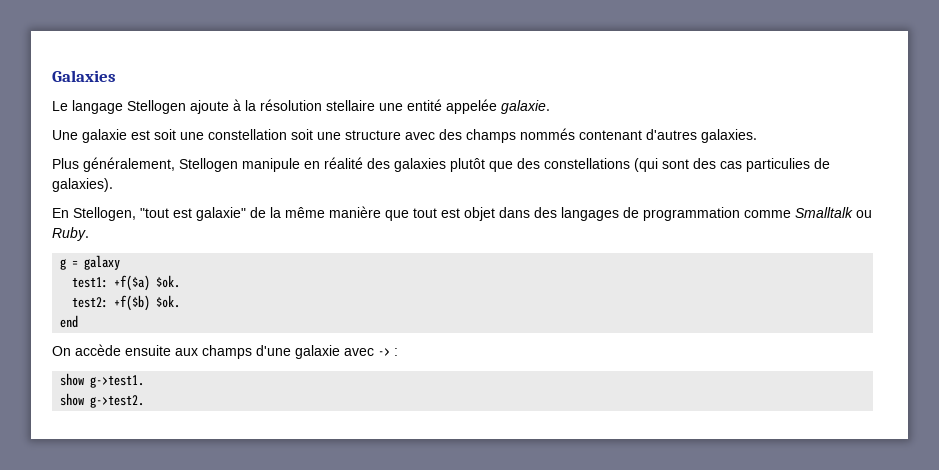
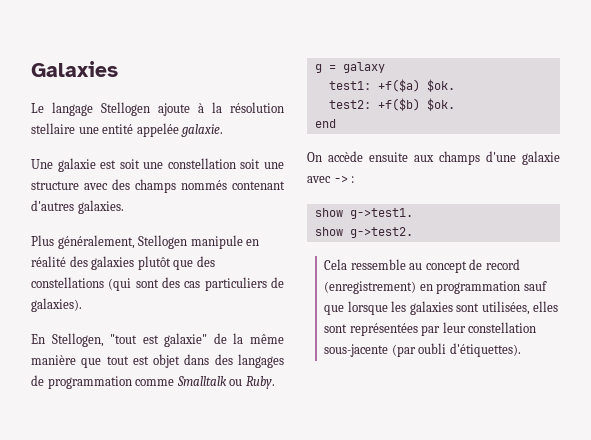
- Plus généralement, Stellogen manipule en réalité des galaxies plutôt que des constellations (qui sont des cas particulies de galaxies).
+ Plus généralement, Stellogen manipule en réalité des galaxies plutôt que des constellations (qui sont des cas particuliers de galaxies).
+ Cela ressemble au concept de record (enregistrement) en programmation sauf que lorsque les galaxies sont utilisées, elles sont représentées par leur constellation sous-jacente (par oubli d'étiquettes).

